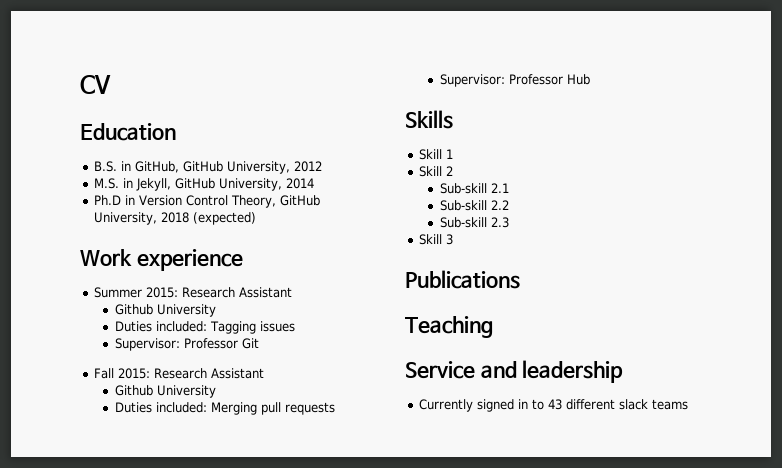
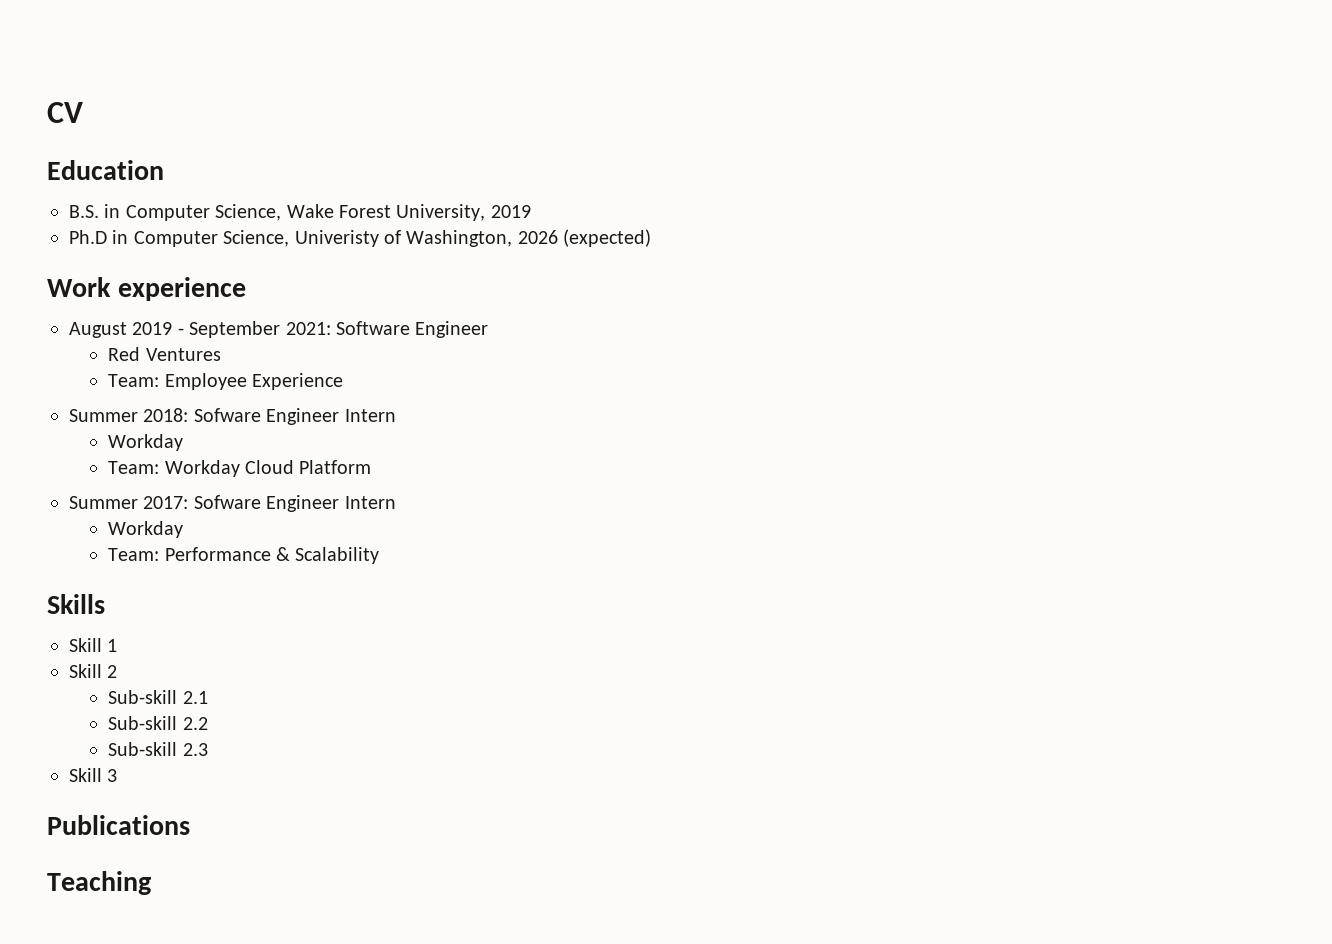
- B.S. in GitHub, GitHub University, 2012
- M.S. in Jekyll, GitHub University, 2014
- Ph.D in Version Control Theory, GitHub University, 2018 (expected)
+ B.S. in Computer Science, Wake Forest University, 2019
+ Ph.D in Computer Science, Univeristy of Washington, 2026 (expected)
  Work experience
- Summer 2015: Research Assistant
- Github University
- Duties included: Tagging issues
- Supervisor: Professor Git
- Fall 2015: Research Assistant
- Github University
- Duties included: Merging pull requests
- Supervisor: Professor Hub
+ August 2019 - September 2021: Software Engineer
+ Red Ventures
+ Team: Employee Experience
+ Summer 2018: Sofware Engineer Intern
+ Workday
+ Team: Workday Cloud Platform
+ Summer 2017: Sofware Engineer Intern
+ Workday
+ Team: Performance & Scalability
- Service and leadership
- Currently signed in to 43 different slack teams

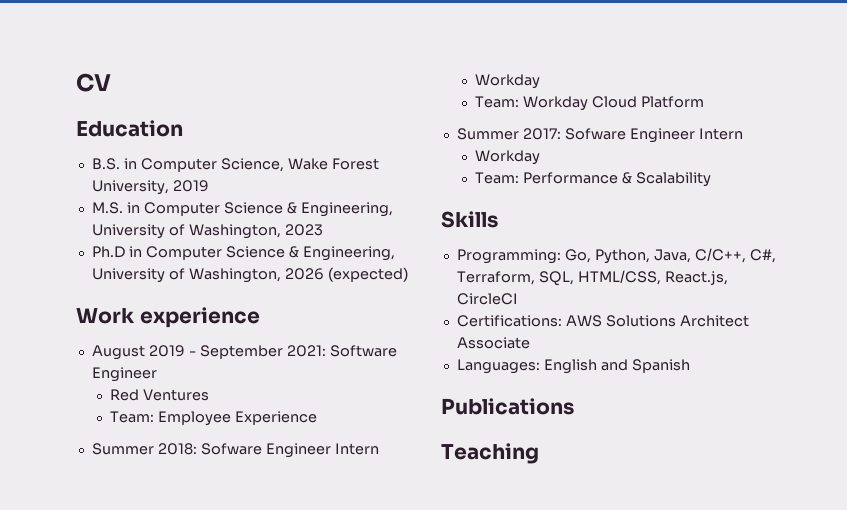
+ M.S. in Computer Science & Engineering, University of Washington, 2023
- Ph.D in Computer Science, Univeristy of Washington, 2026 (expected)
+ Ph.D in Computer Science & Engineering, University of Washington, 2026 (expected)
- Skill 1
- Skill 2
- Sub-skill 2.1
- Sub-skill 2.2
- Sub-skill 2.3
- Skill 3
+ Programming: Go, Python, Java, C/C++, C#, Terraform, SQL, HTML/CSS, React.js, CircleCI
+ Certifications: AWS Solutions Architect Associate
+ Languages: English and Spanish

